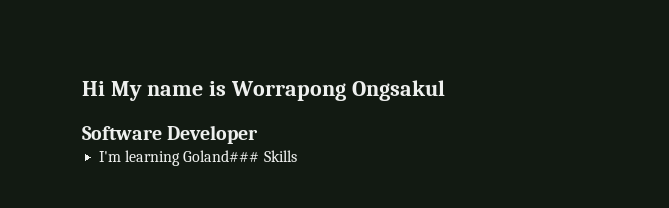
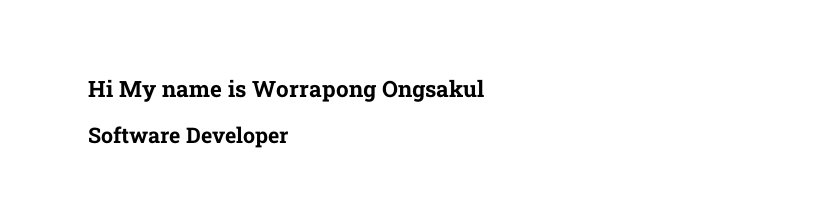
- I'm learning Goland### Skills

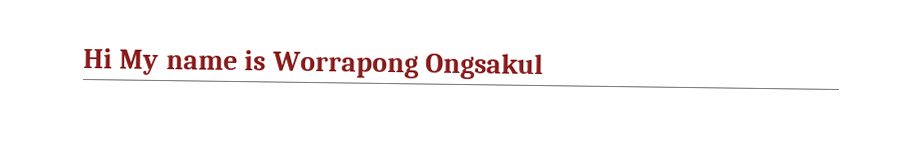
- Software Developer

